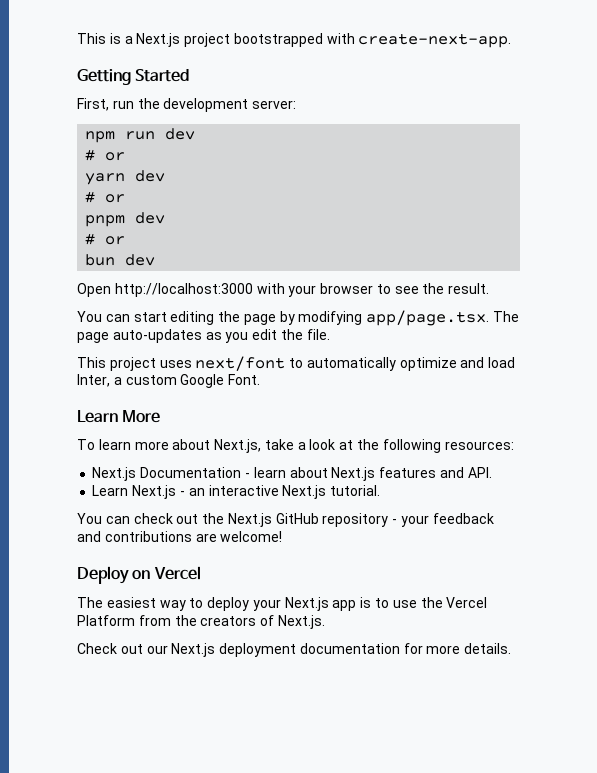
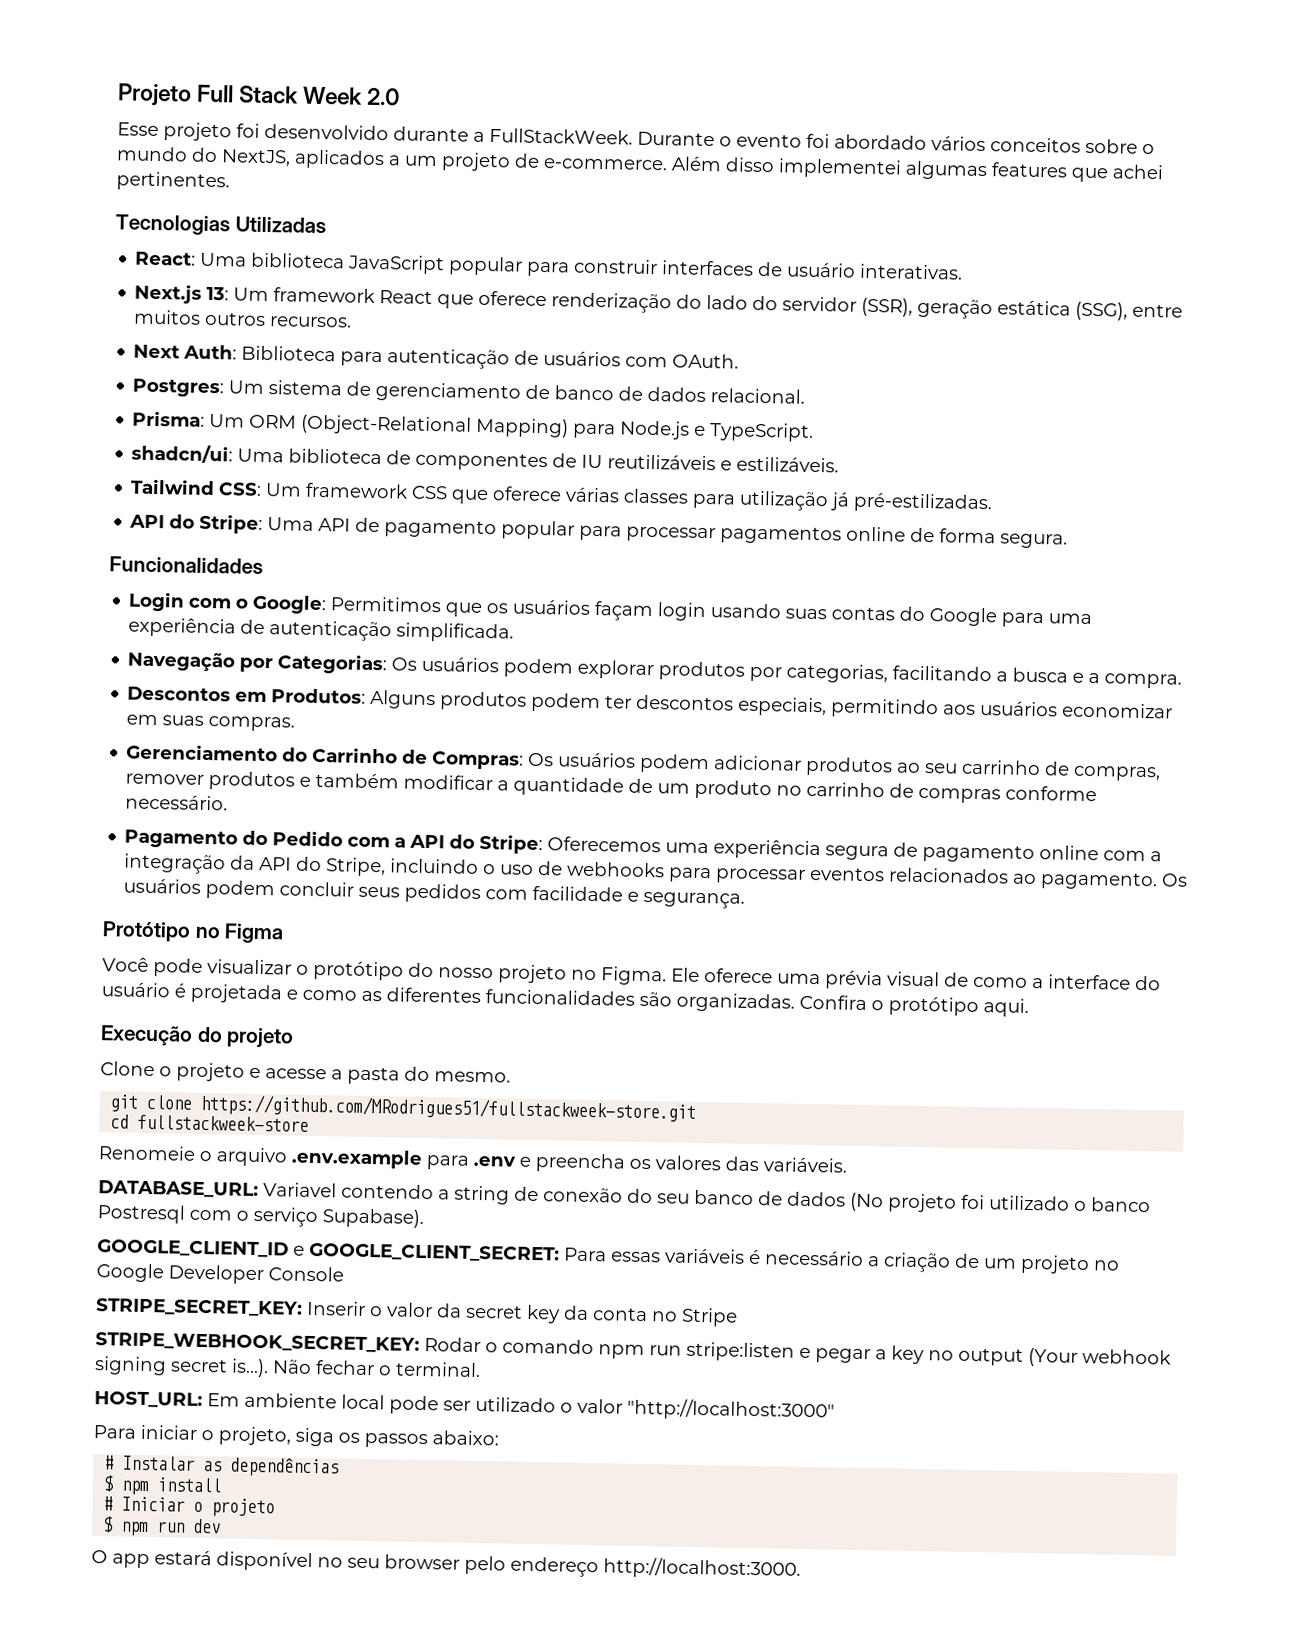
- This is a Next.js project bootstrapped with create-next-app.
- Getting Started
- First, run the development server:
- npm run dev
- # or
- yarn dev
- # or
- pnpm dev
- # or
- bun dev
- Open http://localhost:3000 with your browser to see the result.
- You can start editing the page by modifying app/page.tsx. The page auto-updates as you edit the file.
- This project uses next/font to automatically optimize and load Inter, a custom Google Font.
- Learn More
- To learn more about Next.js, take a look at the following resources:
- Next.js Documentation - learn about Next.js features and API.
- Learn Next.js - an interactive Next.js tutorial.
- You can check out the Next.js GitHub repository - your feedback and contributions are welcome!
- Deploy on Vercel
- The easiest way to deploy your Next.js app is to use the Vercel Platform from the creators of Next.js.
- Check out our Next.js deployment documentation for more details.
+ Projeto Full Stack Week 2.0
+ Esse projeto foi desenvolvido durante a FullStackWeek. Durante o evento foi abordado vários conceitos sobre o mundo do NextJS, aplicados a um projeto de e-commerce. Além disso implementei algumas features que achei pertinentes.
+ Tecnologias Utilizadas
+ React: Uma biblioteca JavaScript popular para construir interfaces de usuário interativas.
+ Next.js 13: Um framework React que oferece renderização do lado do servidor (SSR), geração estática (SSG), entre muitos outros recursos.
+ Next Auth: Biblioteca para autenticação de usuários com OAuth.
+ Postgres: Um sistema de gerenciamento de banco de dados relacional.
+ Prisma: Um ORM (Object-Relational Mapping) para Node.js e TypeScript.
+ shadcn/ui: Uma biblioteca de componentes de IU reutilizáveis e estilizáveis.
+ Tailwind CSS: Um framework CSS que oferece várias classes para utilização já pré-estilizadas.
+ API do Stripe: Uma API de pagamento popular para processar pagamentos online de forma segura.
+ Funcionalidades
+ Login com o Google: Permitimos que os usuários façam login usando suas contas do Google para uma experiência de autenticação simplificada.
+ Navegação por Categorias: Os usuários podem explorar produtos por categorias, facilitando a busca e a compra.
+ Descontos em Produtos: Alguns produtos podem ter descontos especiais, permitindo aos usuários economizar em suas compras.
+ Gerenciamento do Carrinho de Compras: Os usuários podem adicionar produtos ao seu carrinho de compras, remover produtos e também modificar a quantidade de um produto no carrinho de compras conforme necessário.
+ Pagamento do Pedido com a API do Stripe: Oferecemos uma experiência segura de pagamento online com a integração da API do Stripe, incluindo o uso de webhooks para processar eventos relacionados ao pagamento. Os usuários podem concluir seus pedidos com facilidade e segurança.
+ Protótipo no Figma
+ Você pode visualizar o protótipo do nosso projeto no Figma. Ele oferece uma prévia visual de como a interface do usuário é projetada e como as diferentes funcionalidades são organizadas. Confira o protótipo aqui.
+ Execução do projeto
+ Clone o projeto e acesse a pasta do mesmo.
+ git clone https://github.com/MRodrigues51/fullstackweek-store.git
+ cd fullstackweek-store
+ Renomeie o arquivo .env.example para .env e preencha os valores das variáveis.
+ DATABASE_URL: Variavel contendo a string de conexão do seu banco de dados (No projeto foi utilizado o banco Postresql com o serviço Supabase).
+ GOOGLE_CLIENT_ID e GOOGLE_CLIENT_SECRET: Para essas variáveis é necessário a criação de um projeto no Google Developer Console
+ STRIPE_SECRET_KEY: Inserir o valor da secret key da conta no Stripe
+ STRIPE_WEBHOOK_SECRET_KEY: Rodar o comando npm run stripe:listen e pegar a key no output (Your webhook signing secret is...). Não fechar o terminal.
+ HOST_URL: Em ambiente local pode ser utilizado o valor "http://localhost:3000"
+ Para iniciar o projeto, siga os passos abaixo:
+ # Instalar as dependências
+ $ npm install
+ # Iniciar o projeto
+ $ npm run dev
+ O app estará disponível no seu browser pelo endereço http://localhost:3000.

